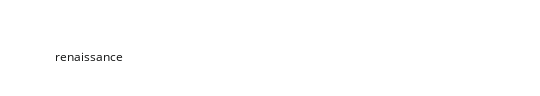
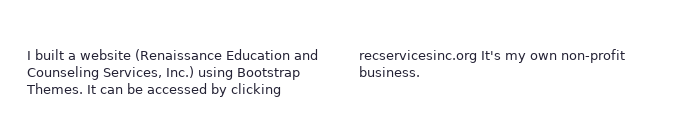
- renaissance
+ I built a website (Renaissance Education and Counseling Services, Inc.) using Bootstrap Themes. It can be accessed by clicking recservicesinc.org It's my own non-profit business.

